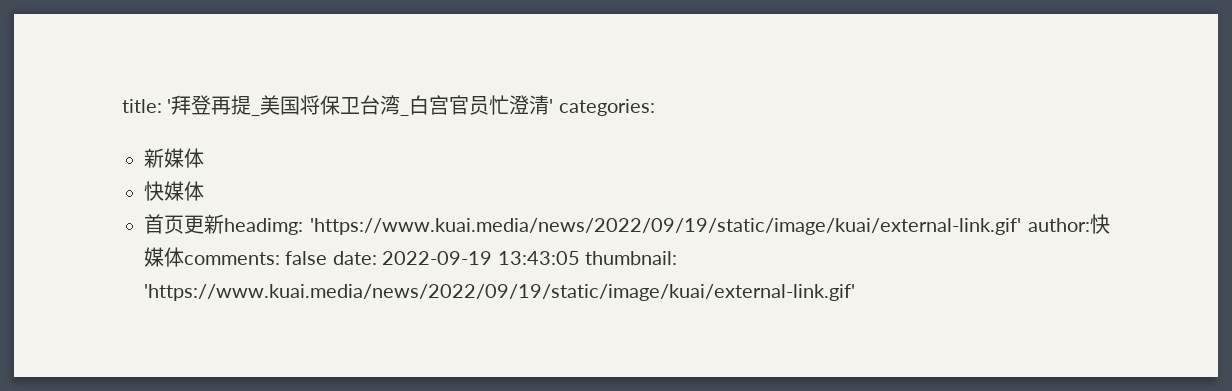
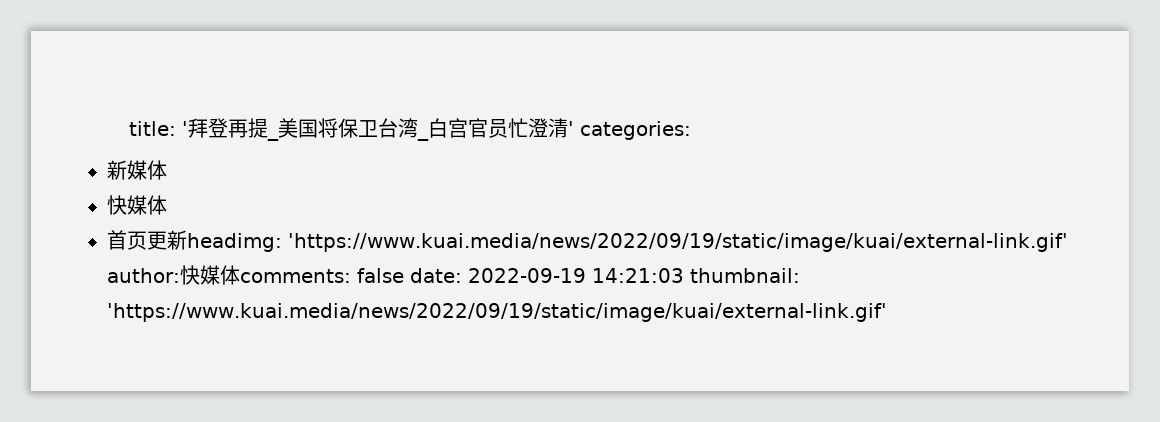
- 首页更新headimg: 'https://www.kuai.media/news/2022/09/19/static/image/kuai/external-link.gif' author:快媒体comments: false date: 2022-09-19 13:43:05 thumbnail: 'https://www.kuai.media/news/2022/09/19/static/image/kuai/external-link.gif'
+ 首页更新headimg: 'https://www.kuai.media/news/2022/09/19/static/image/kuai/external-link.gif' author:快媒体comments: false date: 2022-09-19 14:21:03 thumbnail: 'https://www.kuai.media/news/2022/09/19/static/image/kuai/external-link.gif'

